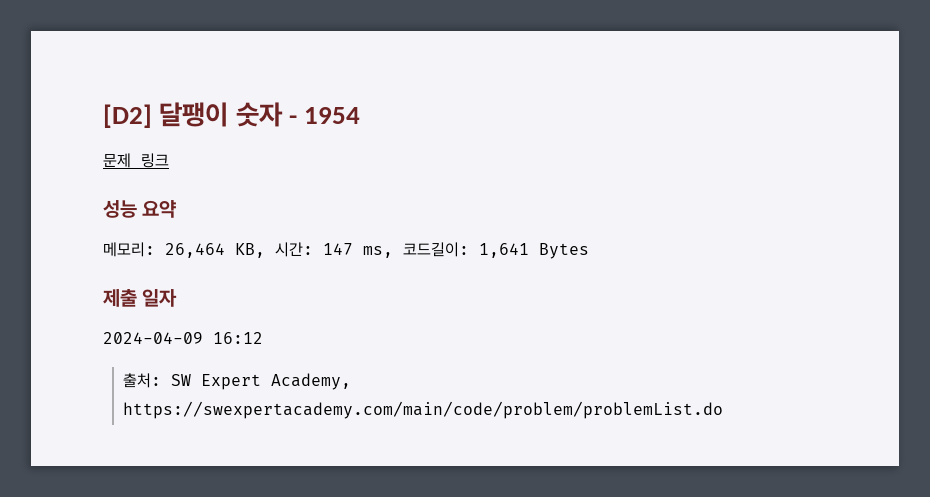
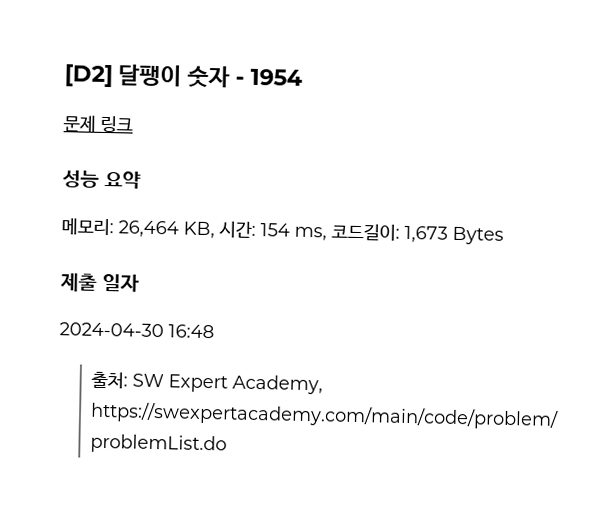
- 메모리: 26,464 KB, 시간: 147 ms, 코드길이: 1,641 Bytes
+ 메모리: 26,464 KB, 시간: 154 ms, 코드길이: 1,673 Bytes
- 2024-04-09 16:12
+ 2024-04-30 16:48

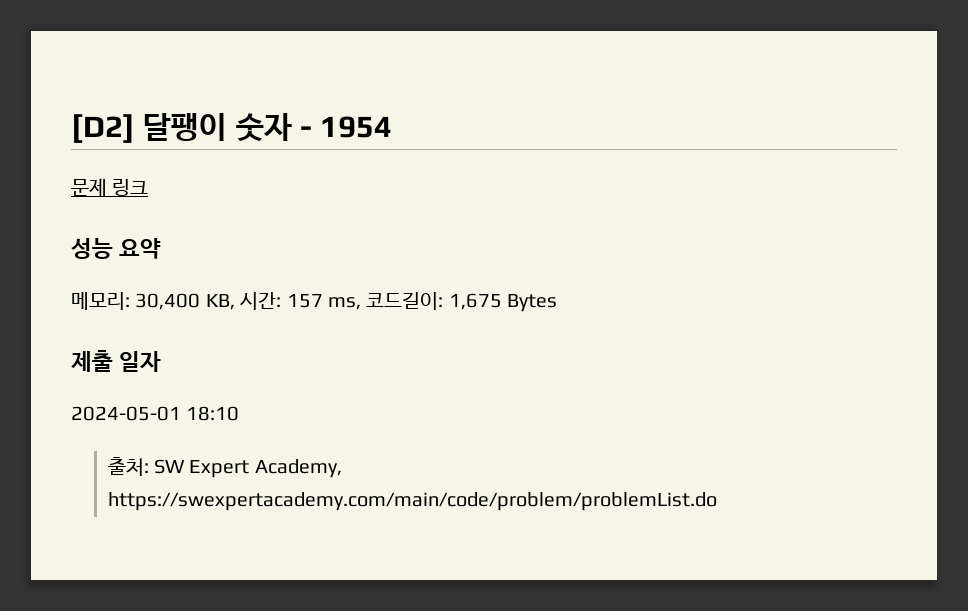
- 메모리: 26,464 KB, 시간: 154 ms, 코드길이: 1,673 Bytes
+ 메모리: 30,400 KB, 시간: 157 ms, 코드길이: 1,675 Bytes
- 2024-04-30 16:48
+ 2024-05-01 18:10

